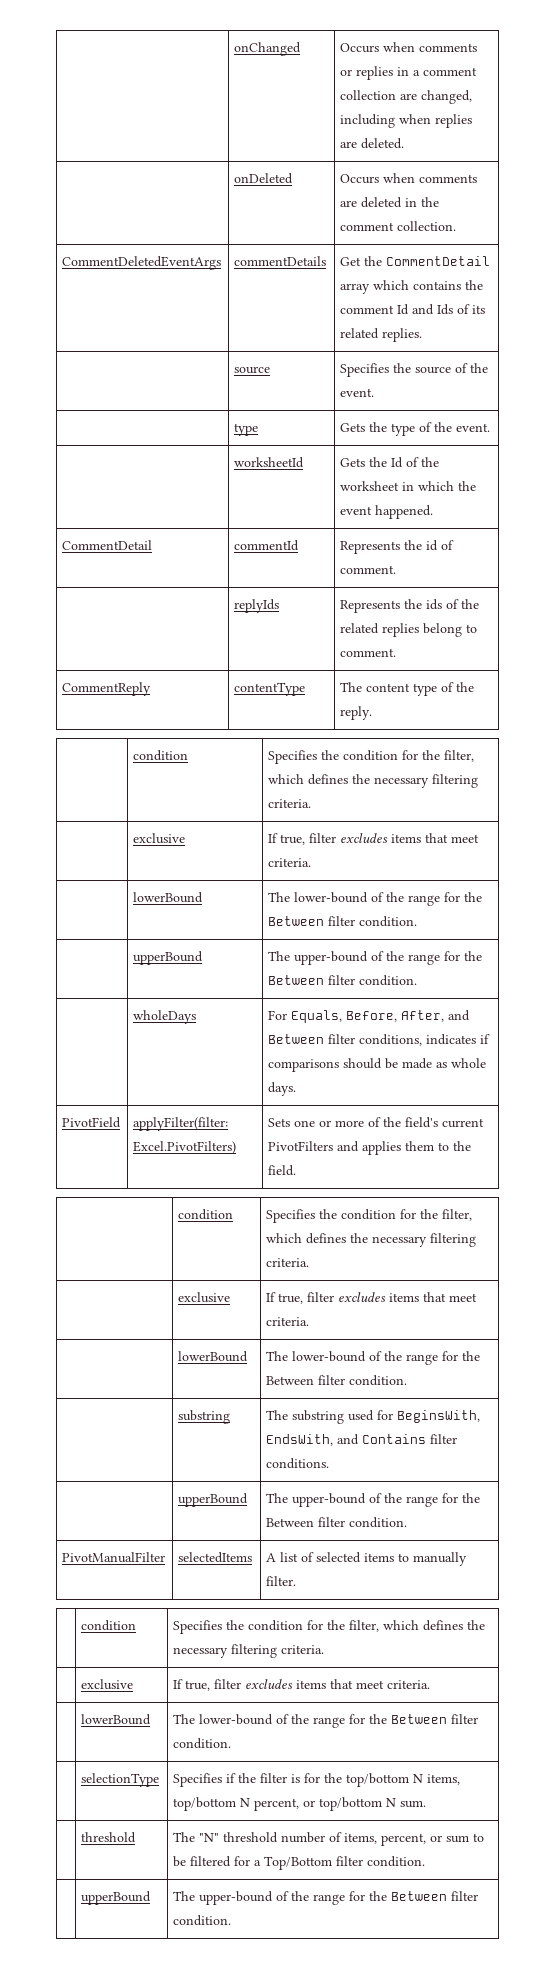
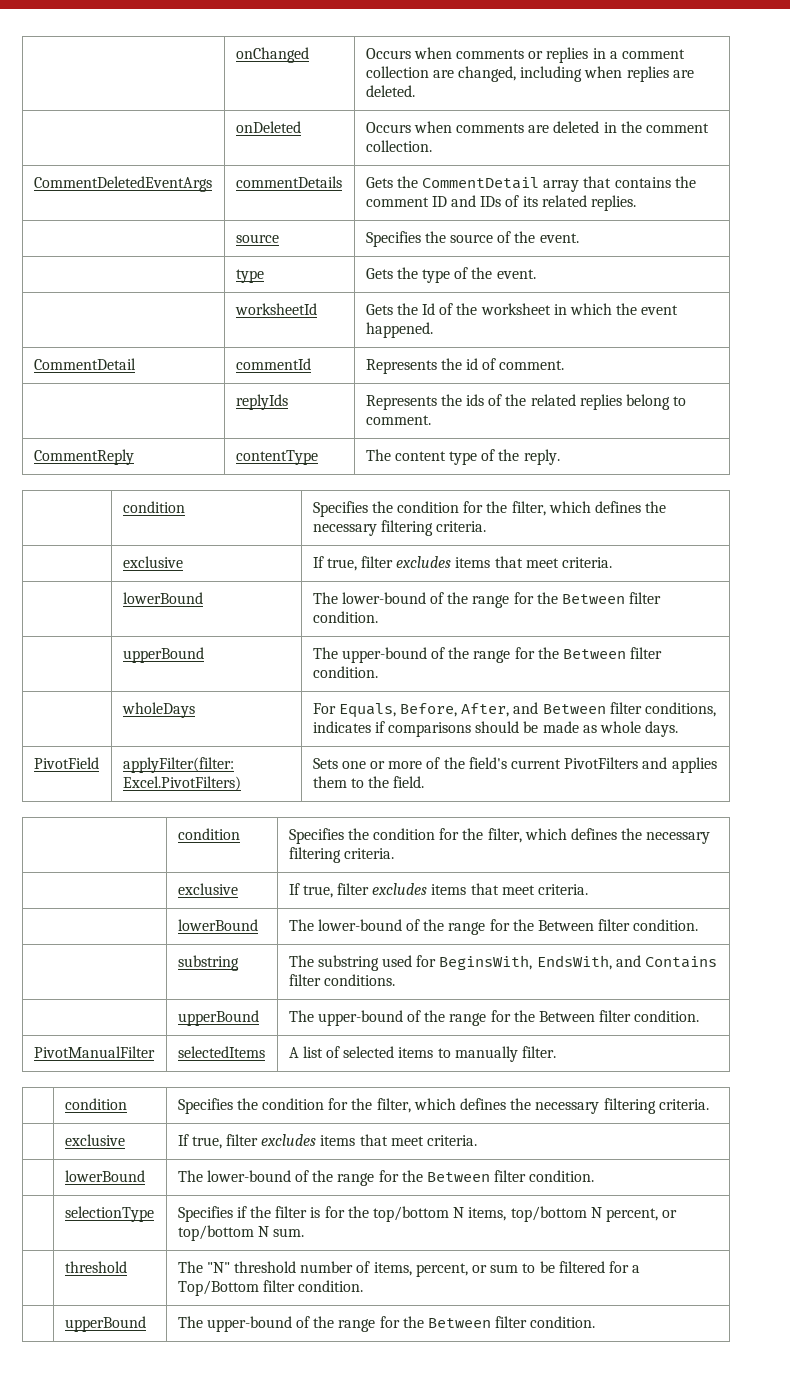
- CommentDeletedEventArgs | commentDetails | Get the CommentDetail array which contains the comment Id and Ids of its related replies.
+ CommentDeletedEventArgs | commentDetails | Gets the CommentDetail array that contains the comment ID and IDs of its related replies.

